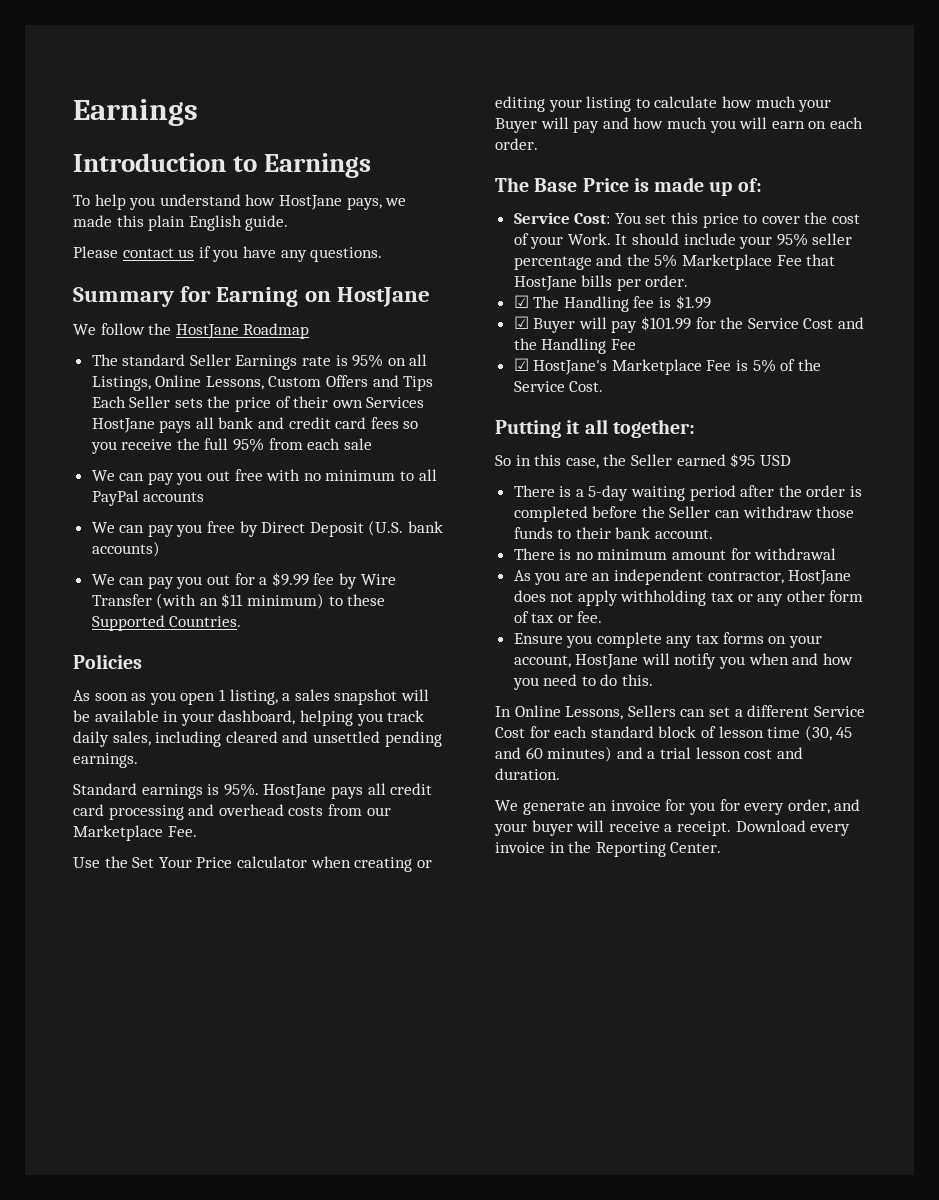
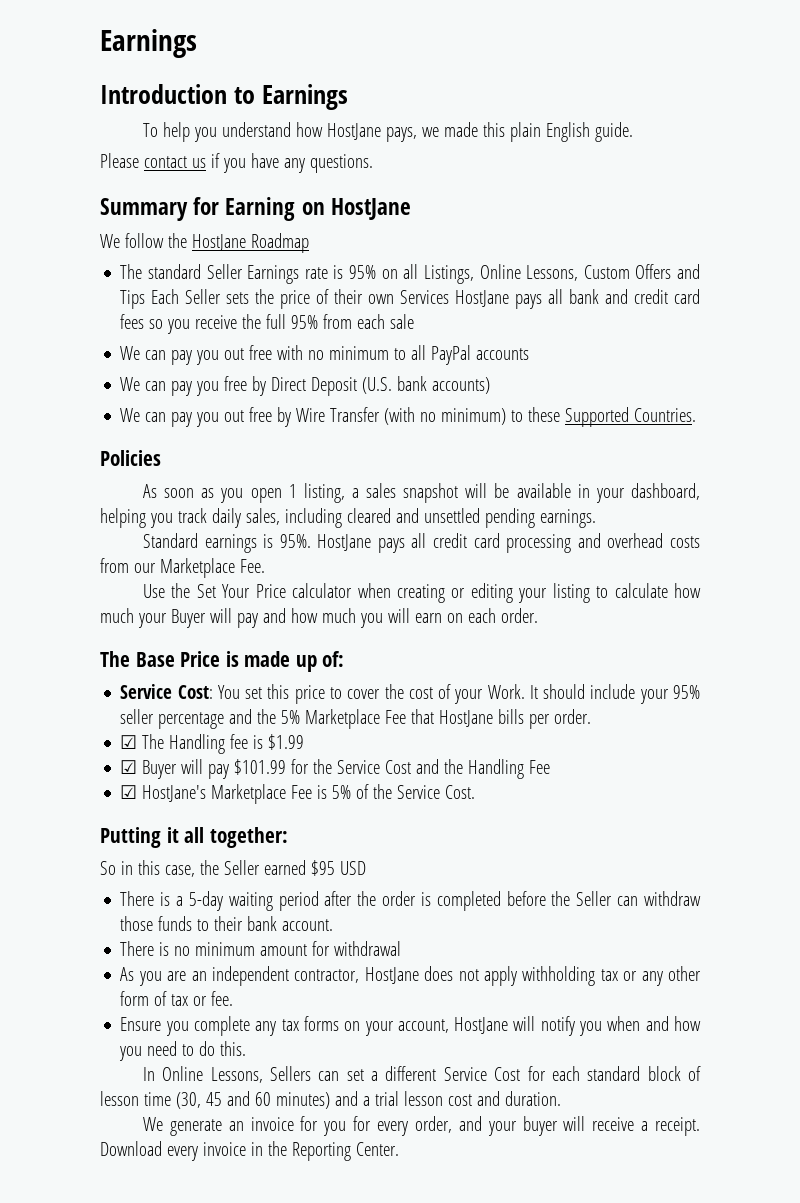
- We can pay you out for a $9.99 fee by Wire Transfer (with an $11 minimum) to these Supported Countries.
+ We can pay you out free by Wire Transfer (with no minimum) to these Supported Countries.

